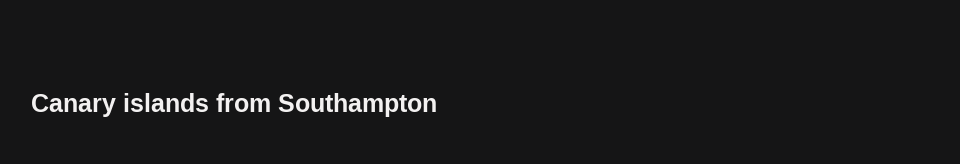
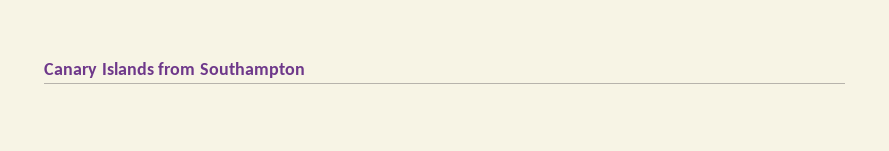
- Canary islands from Southampton
+ Canary Islands from Southampton

